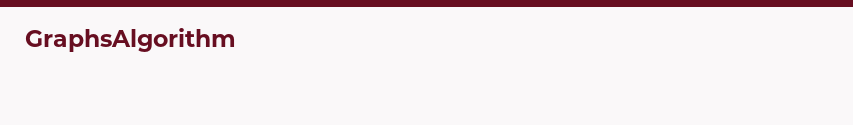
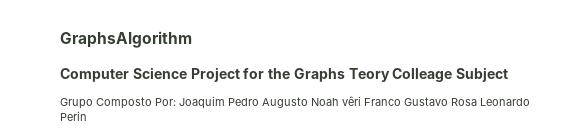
+ Computer Science Project for the Graphs Teory Colleage Subject
+ Grupo Composto Por: Joaquim Pedro Augusto Noah vêri Franco Gustavo Rosa Leonardo Perin

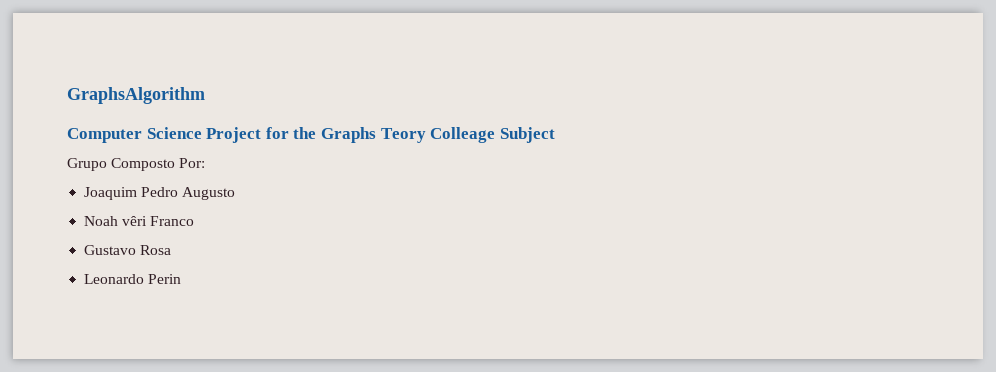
- Grupo Composto Por: Joaquim Pedro Augusto Noah vêri Franco Gustavo Rosa Leonardo Perin
+ Grupo Composto Por:
+ Joaquim Pedro Augusto
+ Noah vêri Franco
+ Gustavo Rosa
+ Leonardo Perin

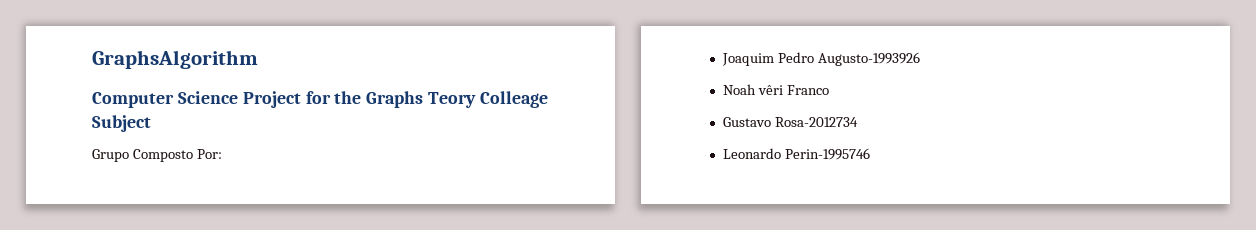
- Joaquim Pedro Augusto
+ Joaquim Pedro Augusto-1993926
- Gustavo Rosa
+ Gustavo Rosa-2012734
- Leonardo Perin
+ Leonardo Perin-1995746

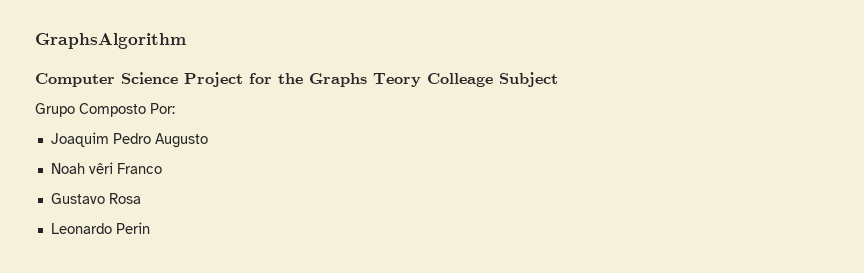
- Joaquim Pedro Augusto-1993926
+ Joaquim Pedro Augusto
- Gustavo Rosa-2012734
+ Gustavo Rosa
- Leonardo Perin-1995746
+ Leonardo Perin

